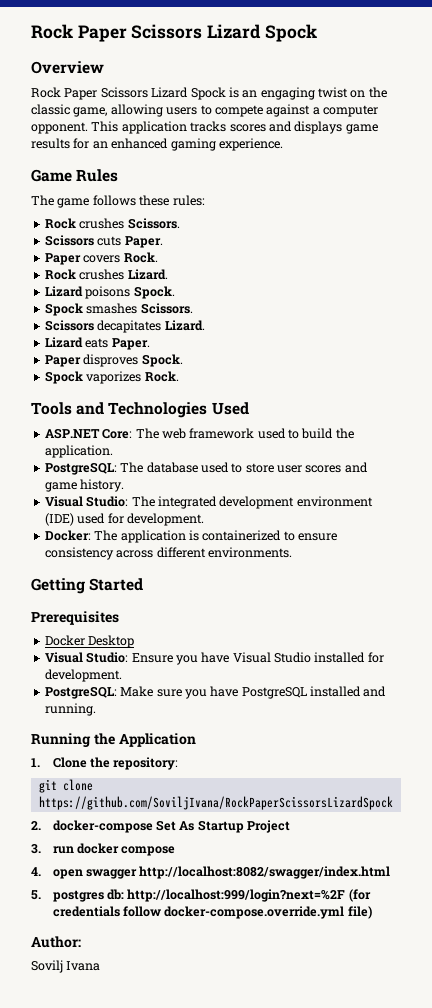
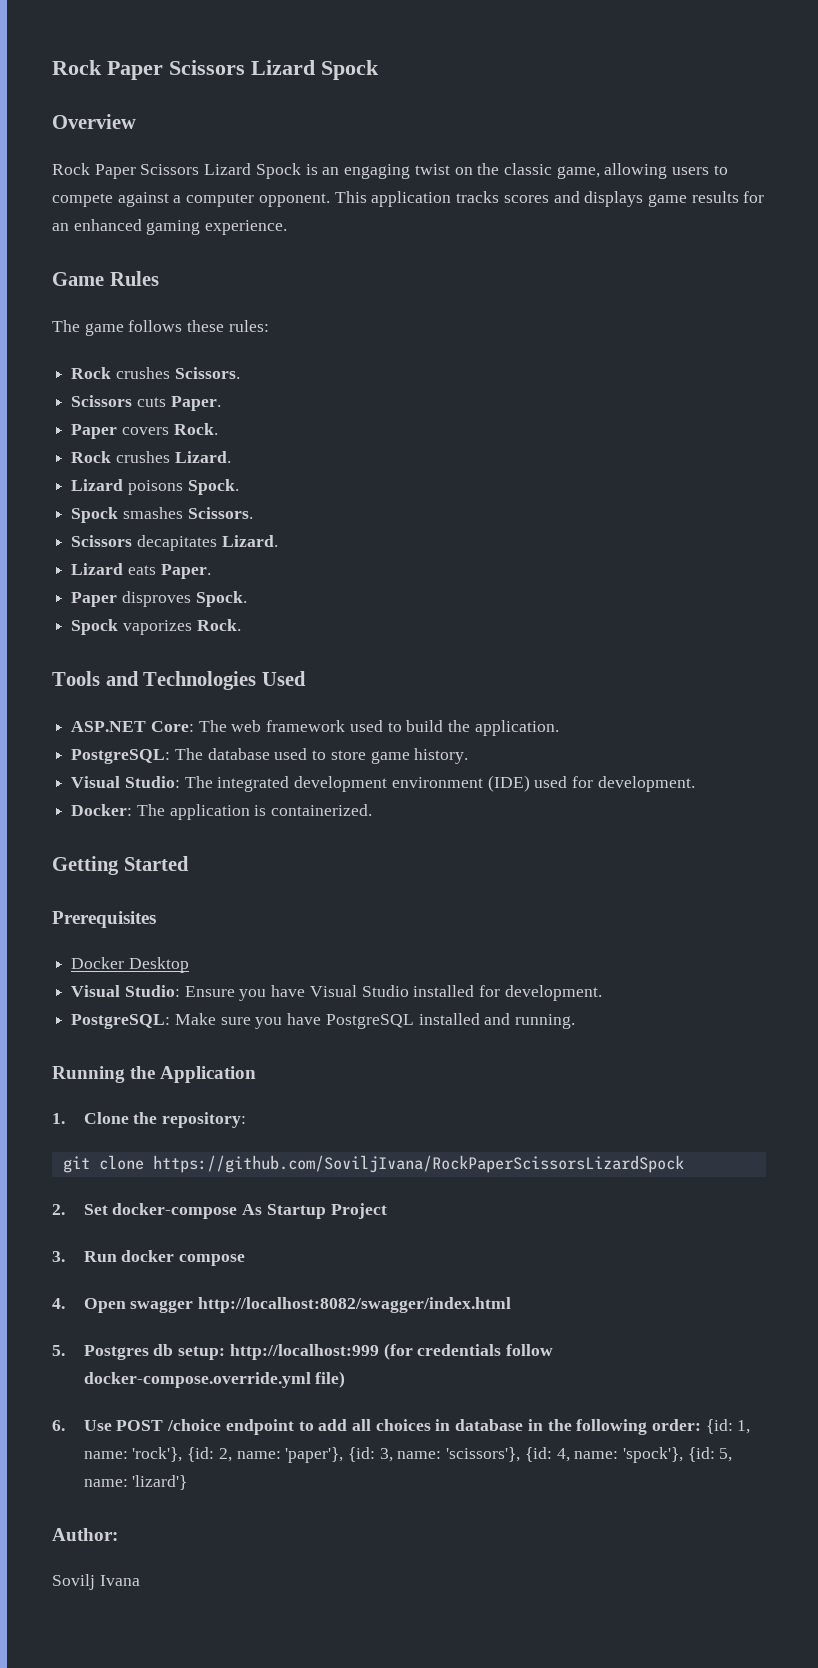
- PostgreSQL: The database used to store user scores and game history.
+ PostgreSQL: The database used to store game history.
- Docker: The application is containerized to ensure consistency across different environments.
+ Docker: The application is containerized.
- 2. docker-compose Set As Startup Project
+ 2. Set docker-compose As Startup Project
- 3. run docker compose
+ 3. Run docker compose
- 4. open swagger http://localhost:8082/swagger/index.html
+ 4. Open swagger http://localhost:8082/swagger/index.html
- 5. postgres db: http://localhost:999/login?next=%2F (for credentials follow docker-compose.override.yml file)
+ 5. Postgres db setup: http://localhost:999 (for credentials follow docker-compose.override.yml file)
+ 6. Use POST /choice endpoint to add all choices in database in the following order: {id: 1, name: 'rock'}, {id: 2, name: 'paper'}, {id: 3, name: 'scissors'}, {id: 4, name: 'spock'}, {id: 5, name: 'lizard'}

